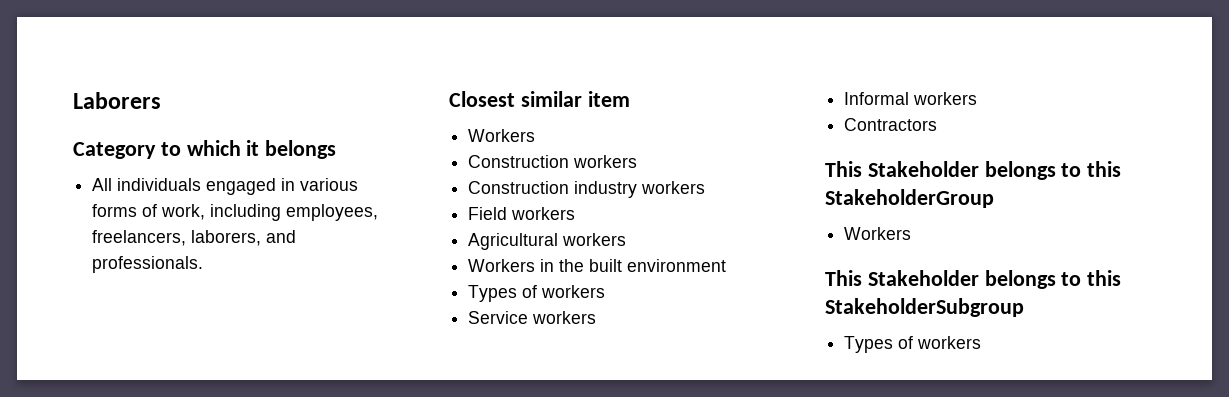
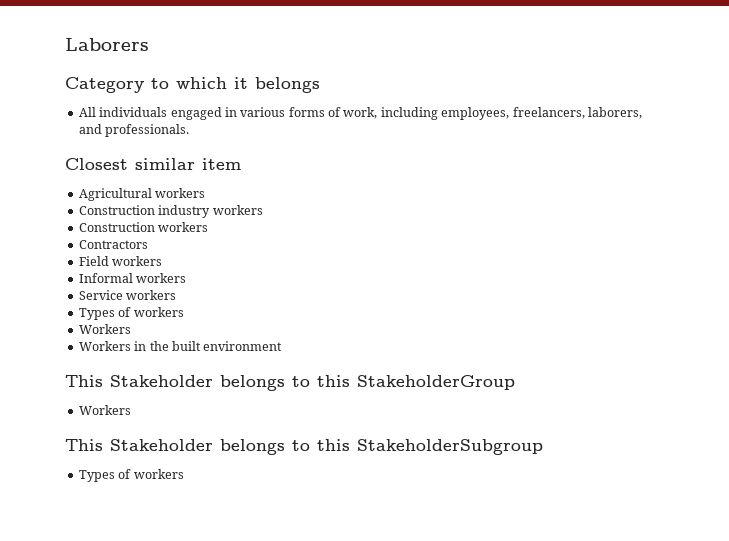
  Closest similar item
- Workers
- Construction workers
+ Agricultural workers
+ Construction workers
+ Contractors
- Agricultural workers
+ Informal workers
+ Service workers
+ Types of workers
+ Workers
  Workers in the built environment
- Types of workers
- Service workers
- Informal workers
- Contractors

